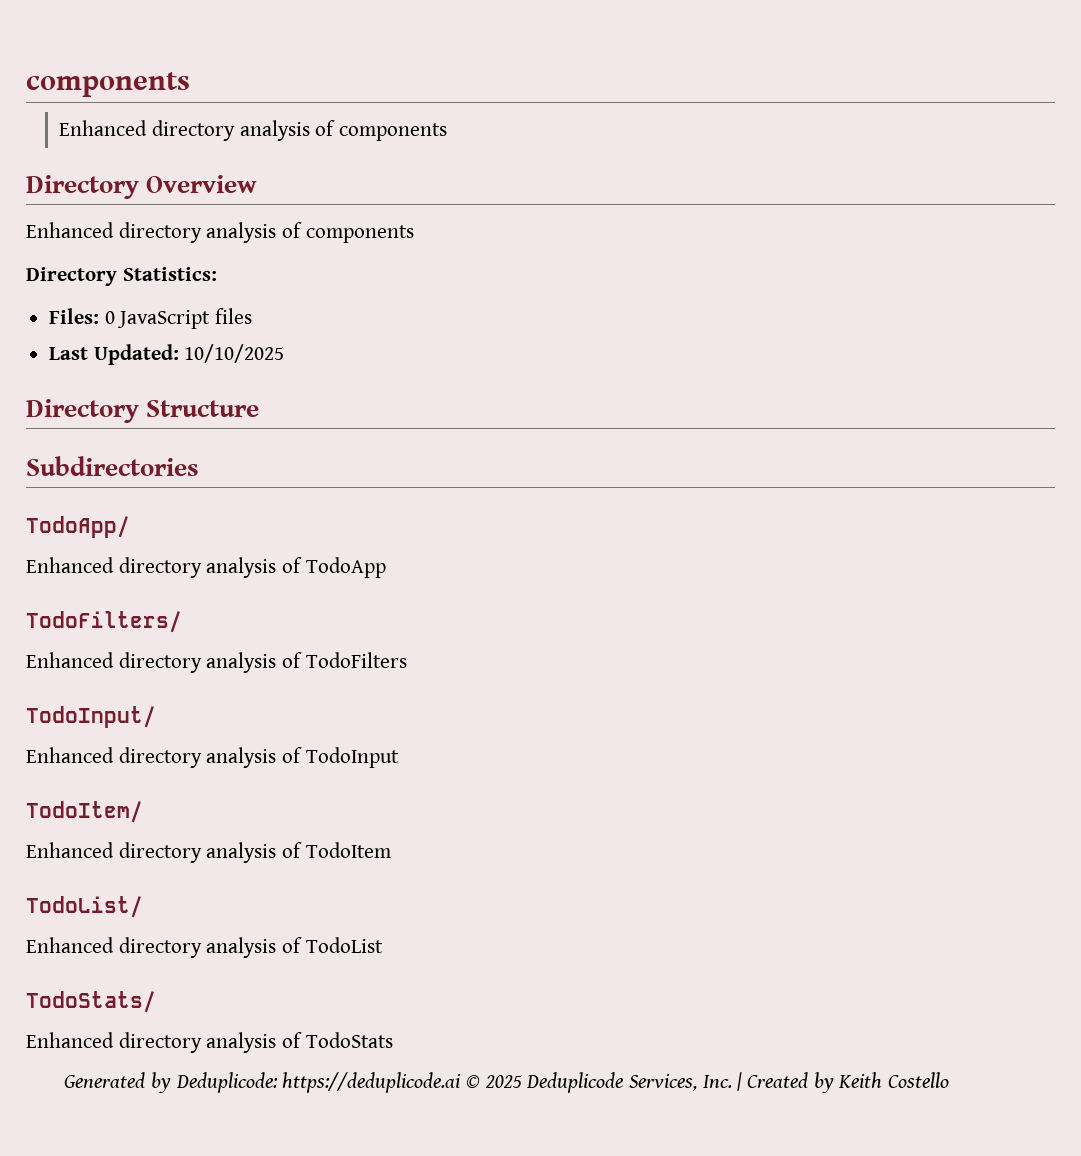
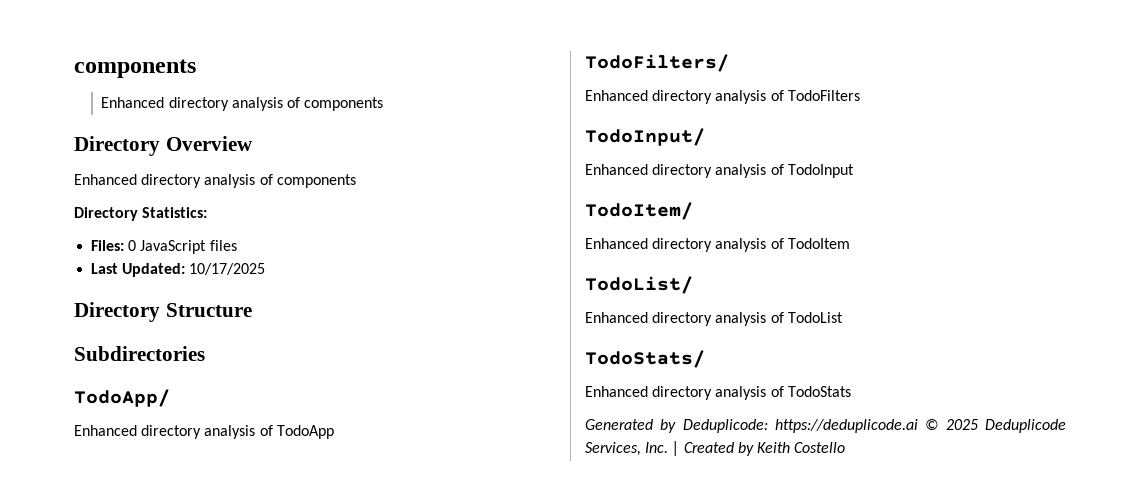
- Last Updated: 10/10/2025
+ Last Updated: 10/17/2025

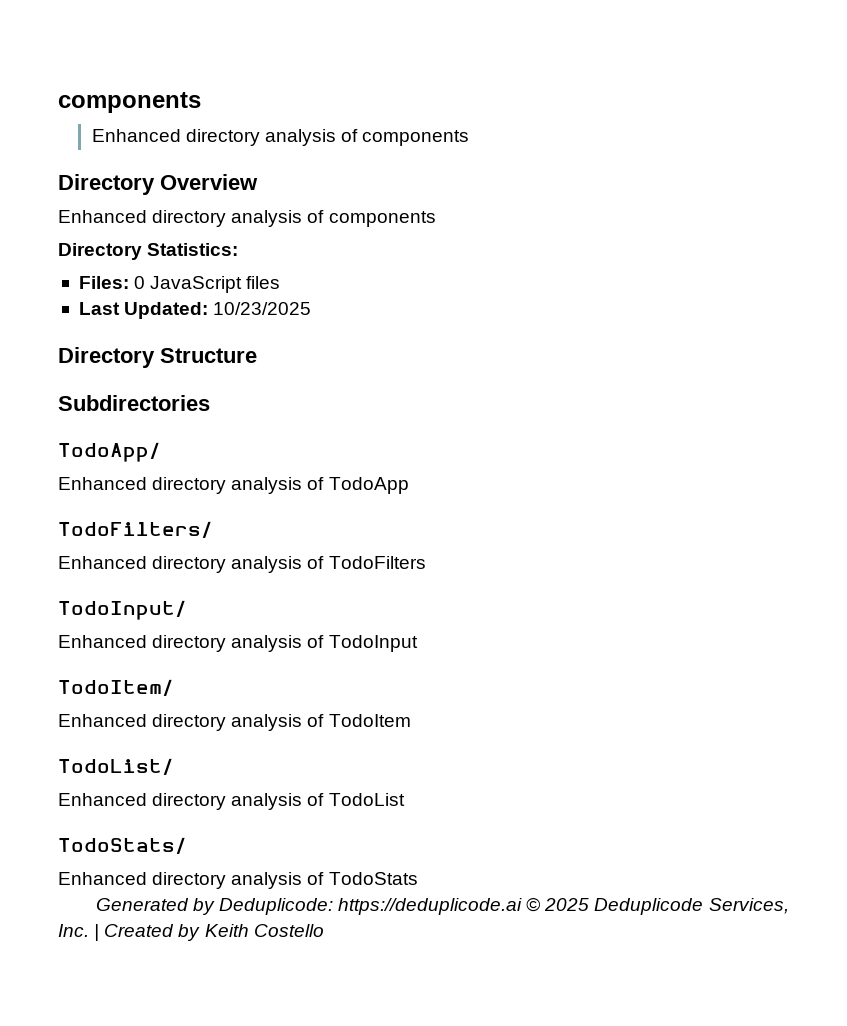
- Last Updated: 10/17/2025
+ Last Updated: 10/23/2025

